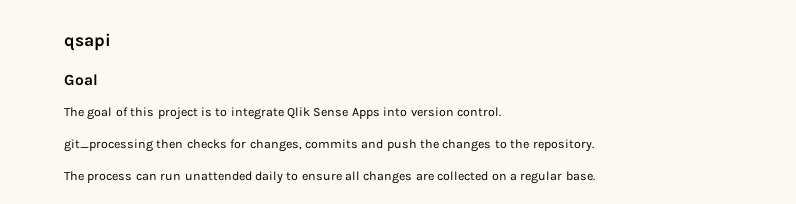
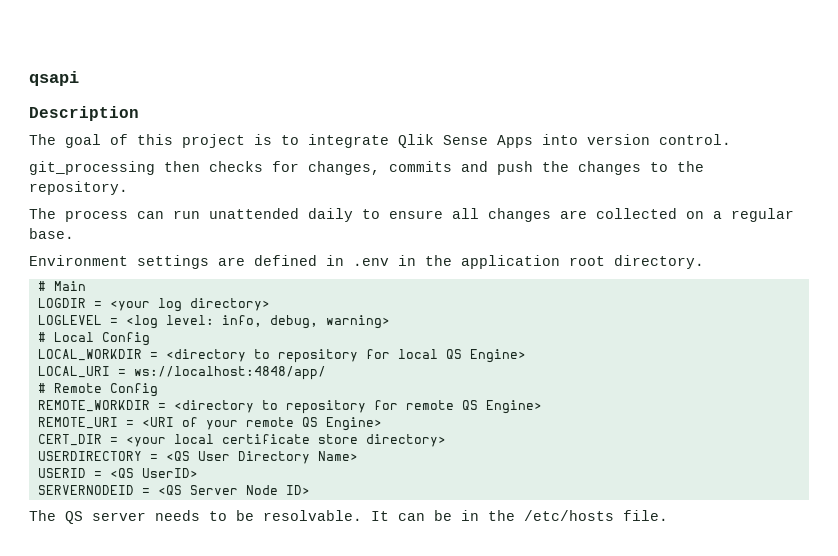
- Goal
+ Description
+ Environment settings are defined in .env in the application root directory.
+ # Main
+ LOGDIR = <your log directory>
+ LOGLEVEL = <log level: info, debug, warning>
+ # Local Config
+ LOCAL_WORKDIR = <directory to repository for local QS Engine>
+ LOCAL_URI = ws://localhost:4848/app/
+ # Remote Config
+ REMOTE_WORKDIR = <directory to repository for remote QS Engine>
+ REMOTE_URI = <URI of your remote QS Engine>
+ CERT_DIR = <your local certificate store directory>
+ USERDIRECTORY = <QS User Directory Name>
+ USERID = <QS UserID>
+ SERVERNODEID = <QS Server Node ID>
+ The QS server needs to be resolvable. It can be in the /etc/hosts file.

